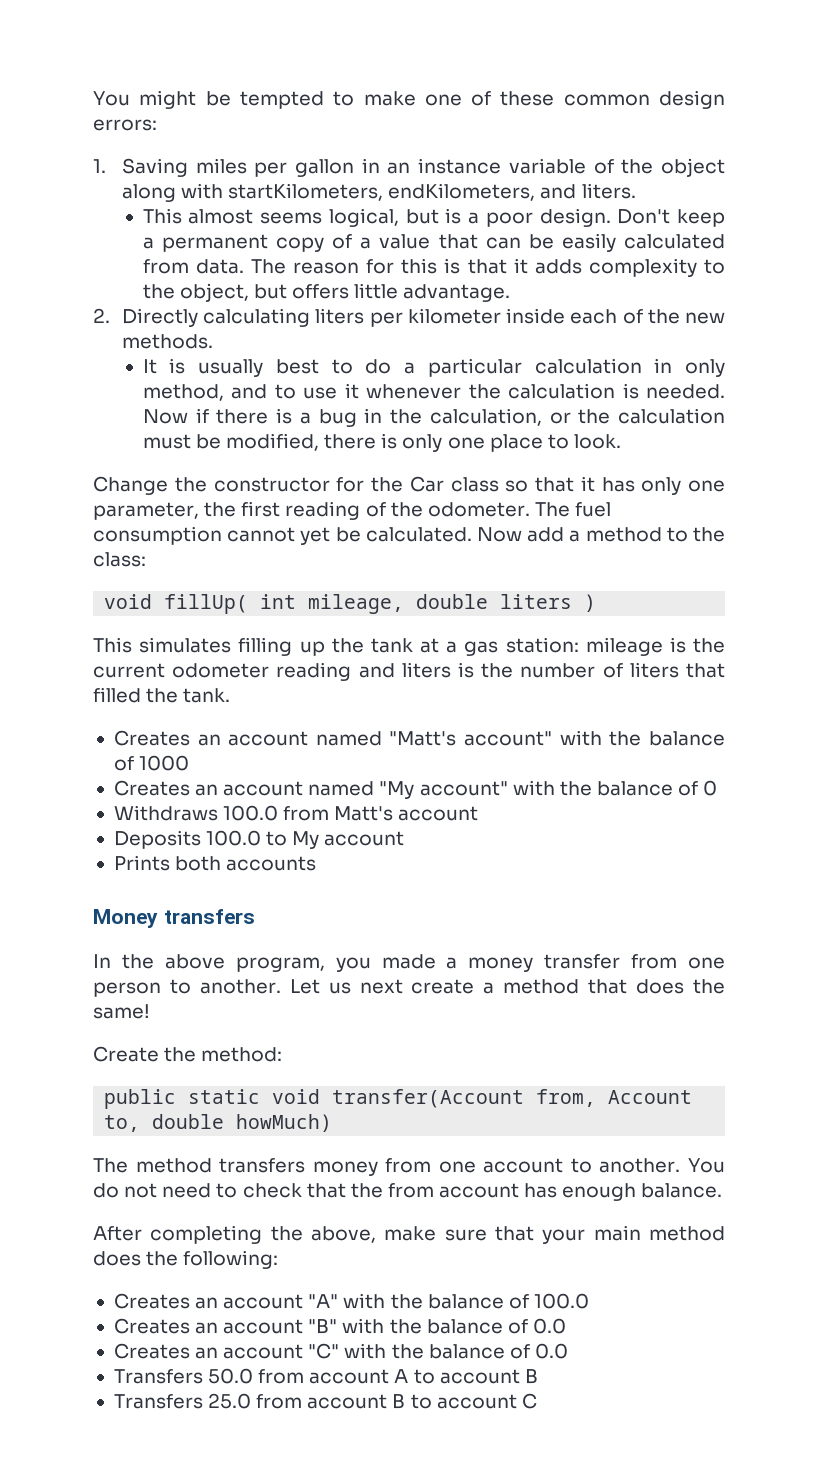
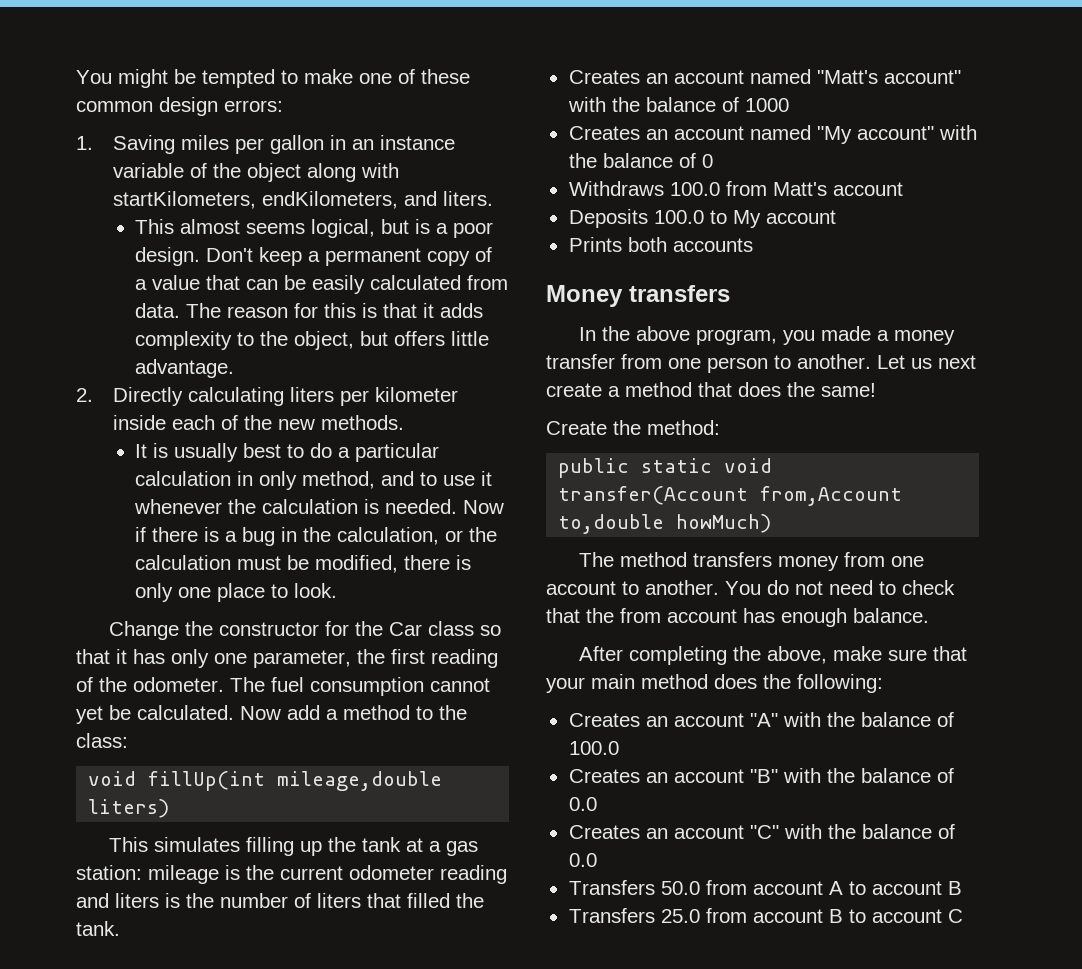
- void fillUp( int mileage, double liters )
+ void fillUp(int mileage,double liters)
- public static void transfer(Account from, Account to, double howMuch)
+ public static void transfer(Account from,Account to,double howMuch)

